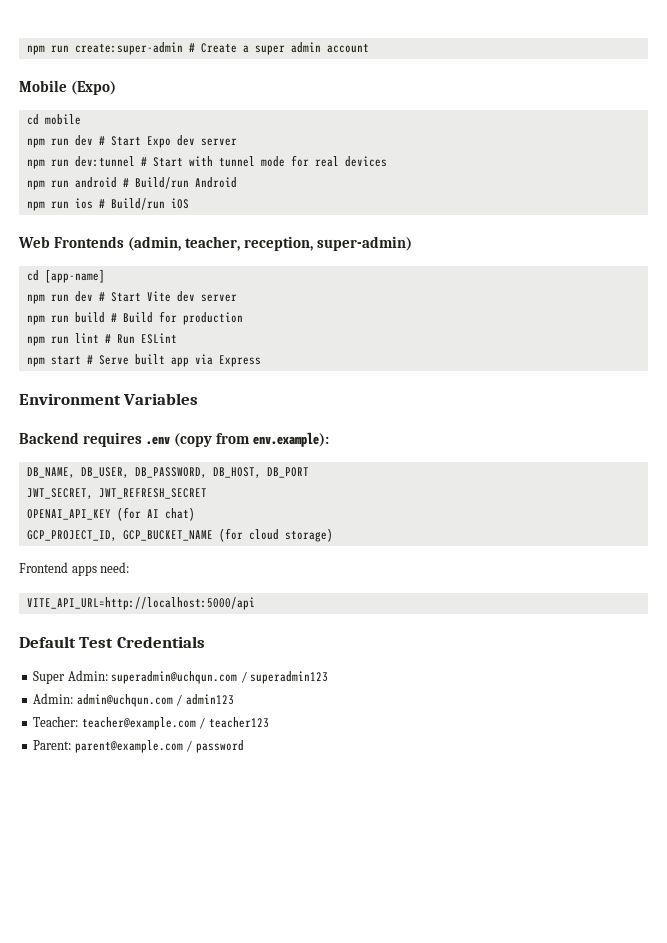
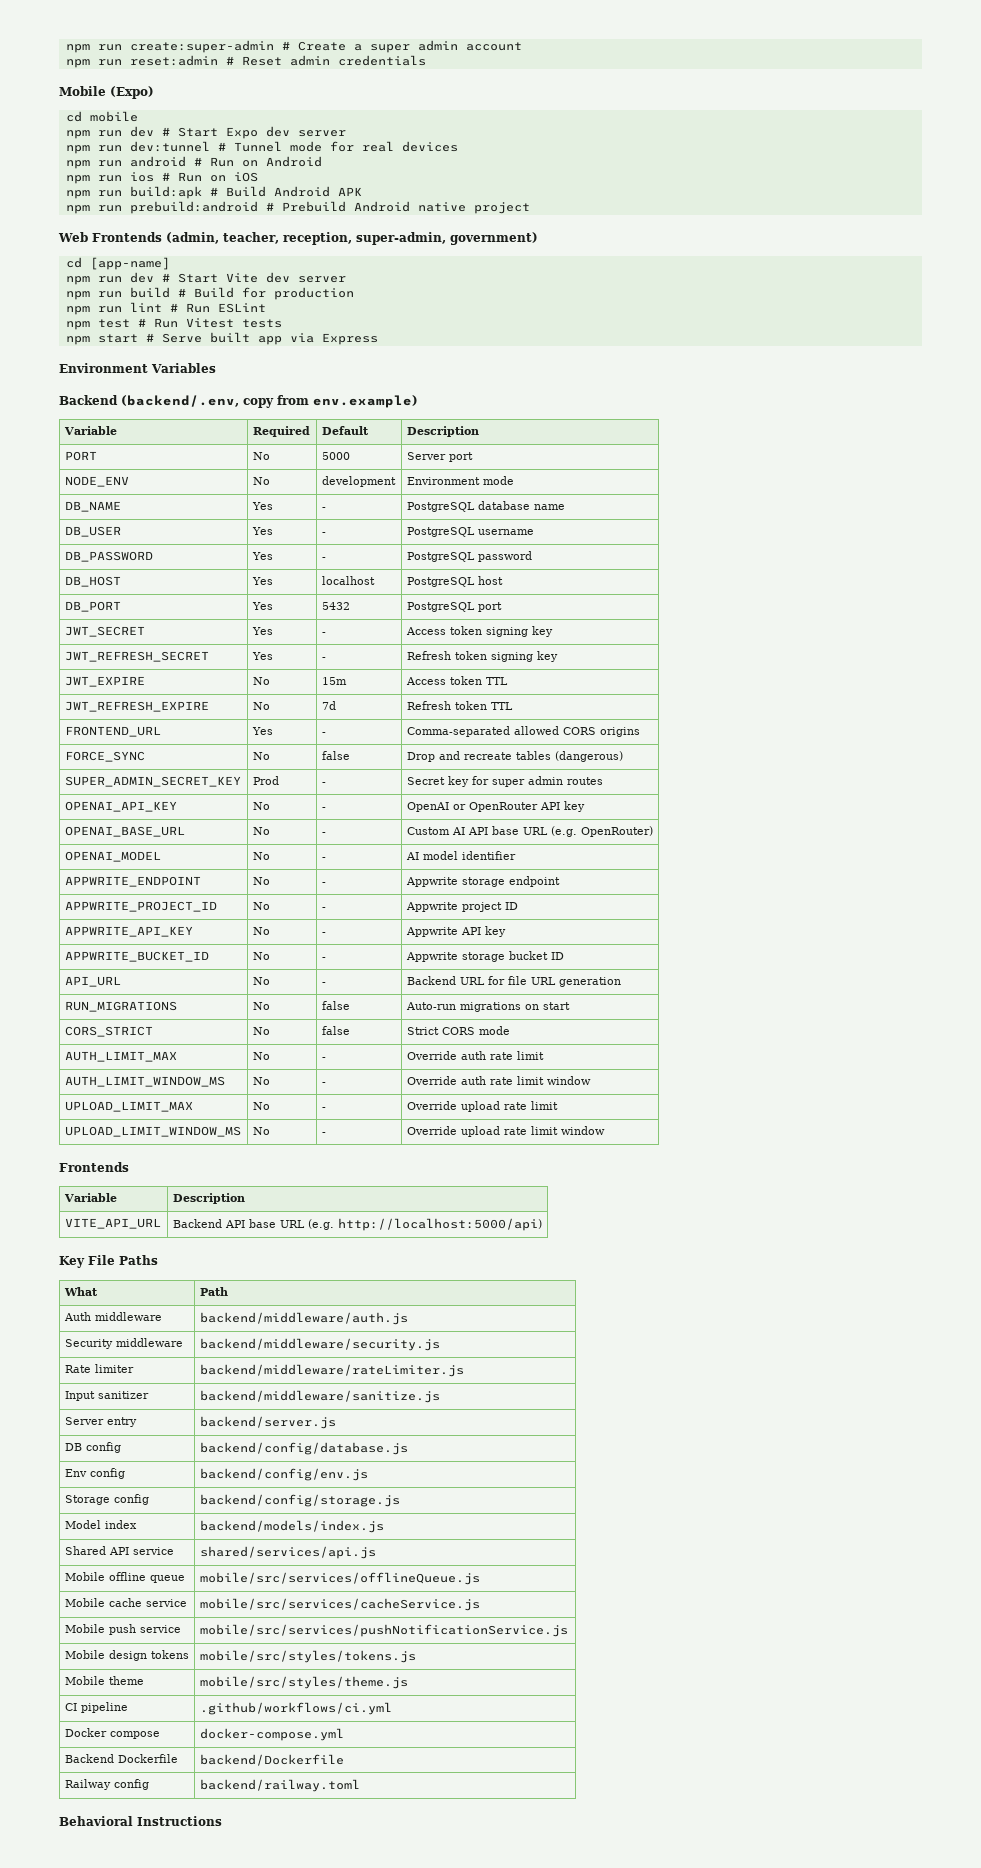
+ npm run reset:admin # Reset admin credentials
- npm run dev:tunnel # Start with tunnel mode for real devices
+ npm run dev:tunnel # Tunnel mode for real devices
- npm run android # Build/run Android
+ npm run android # Run on Android
- npm run ios # Build/run iOS
+ npm run ios # Run on iOS
+ npm run build:apk # Build Android APK
+ npm run prebuild:android # Prebuild Android native project
- Web Frontends (admin, teacher, reception, super-admin)
+ Web Frontends (admin, teacher, reception, super-admin, government)
+ npm test # Run Vitest tests
- Backend requires .env (copy from env.example):
- DB_NAME, DB_USER, DB_PASSWORD, DB_HOST, DB_PORT
- JWT_SECRET, JWT_REFRESH_SECRET
- OPENAI_API_KEY (for AI chat)
- GCP_PROJECT_ID, GCP_BUCKET_NAME (for cloud storage)
- Frontend apps need:
- VITE_API_URL=http://localhost:5000/api
- Default Test Credentials
- Super Admin: superadmin@uchqun.com / superadmin123
- Admin: admin@uchqun.com / admin123
- Teacher: teacher@example.com / teacher123
- Parent: parent@example.com / password
+ Backend (backend/.env, copy from env.example)
+ Variable | Required | Default | Description
+ PORT | No | 5000 | Server port
+ NODE_ENV | No | development | Environment mode
+ DB_NAME | Yes | - | PostgreSQL database name
+ DB_USER | Yes | - | PostgreSQL username
+ DB_PASSWORD | Yes | - | PostgreSQL password
+ DB_HOST | Yes | localhost | PostgreSQL host
+ DB_PORT | Yes | 5432 | PostgreSQL port
+ JWT_SECRET | Yes | - | Access token signing key
+ JWT_REFRESH_SECRET | Yes | - | Refresh token signing key
+ JWT_EXPIRE | No | 15m | Access token TTL
+ JWT_REFRESH_EXPIRE | No | 7d | Refresh token TTL
+ FRONTEND_URL | Yes | - | Comma-separated allowed CORS origins
+ FORCE_SYNC | No | false | Drop and recreate tables (dangerous)
+ SUPER_ADMIN_SECRET_KEY | Prod | - | Secret key for super admin routes
+ OPENAI_API_KEY | No | - | OpenAI or OpenRouter API key
+ OPENAI_BASE_URL | No | - | Custom AI API base URL (e.g. OpenRouter)
+ OPENAI_MODEL | No | - | AI model identifier
+ APPWRITE_ENDPOINT | No | - | Appwrite storage endpoint
+ APPWRITE_PROJECT_ID | No | - | Appwrite project ID
+ APPWRITE_API_KEY | No | - | Appwrite API key
+ APPWRITE_BUCKET_ID | No | - | Appwrite storage bucket ID
+ API_URL | No | - | Backend URL for file URL generation
+ RUN_MIGRATIONS | No | false | Auto-run migrations on start
+ CORS_STRICT | No | false | Strict CORS mode
+ AUTH_LIMIT_MAX | No | - | Override auth rate limit
+ AUTH_LIMIT_WINDOW_MS | No | - | Override auth rate limit window
+ UPLOAD_LIMIT_MAX | No | - | Override upload rate limit
+ UPLOAD_LIMIT_WINDOW_MS | No | - | Override upload rate limit window
+ Frontends
+ Variable | Description
+ VITE_API_URL | Backend API base URL (e.g. http://localhost:5000/api)
+ Key File Paths
+ What | Path
+ Auth middleware | backend/middleware/auth.js
+ Security middleware | backend/middleware/security.js
+ Rate limiter | backend/middleware/rateLimiter.js
+ Input sanitizer | backend/middleware/sanitize.js
+ Server entry | backend/server.js
+ DB config | backend/config/database.js
+ Env config | backend/config/env.js
+ Storage config | backend/config/storage.js
+ Model index | backend/models/index.js
+ Shared API service | shared/services/api.js
+ Mobile offline queue | mobile/src/services/offlineQueue.js
+ Mobile cache service | mobile/src/services/cacheService.js
+ Mobile push service | mobile/src/services/pushNotificationService.js
+ Mobile design tokens | mobile/src/styles/tokens.js
+ Mobile theme | mobile/src/styles/theme.js
+ CI pipeline | .github/workflows/ci.yml
+ Docker compose | docker-compose.yml
+ Backend Dockerfile | backend/Dockerfile
+ Railway config | backend/railway.toml
+ Behavioral Instructions

